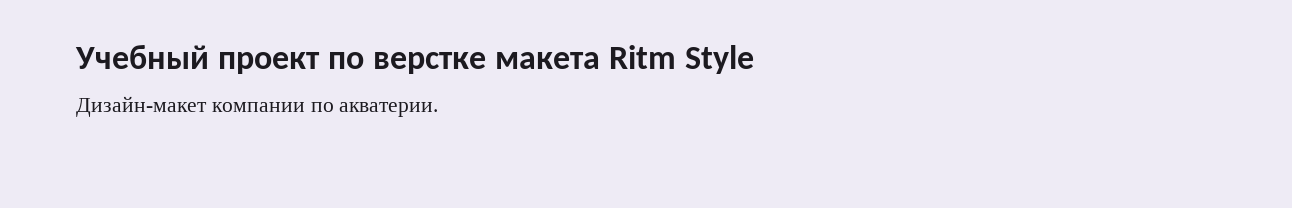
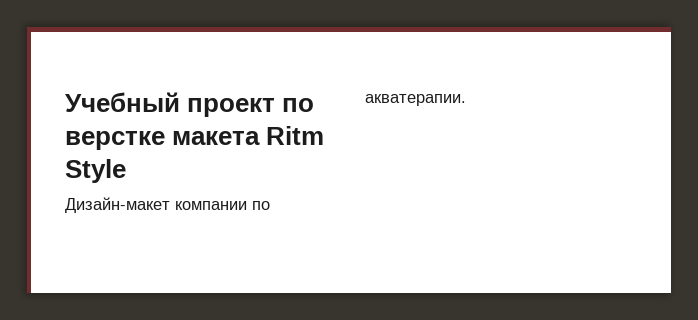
- Дизайн-макет компании по акватерии.
+ Дизайн-макет компании по акватерапии.

